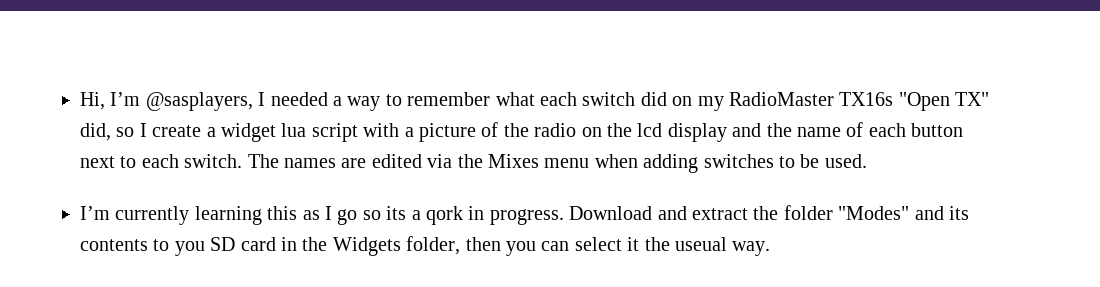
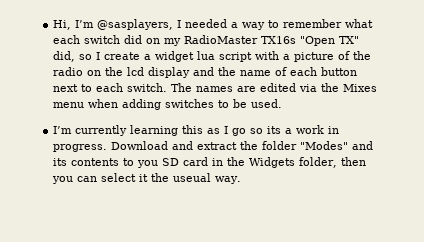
- I’m currently learning this as I go so its a qork in progress.
+ I’m currently learning this as I go so its a work in progress.

